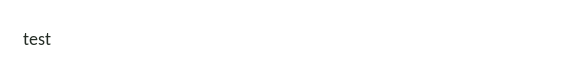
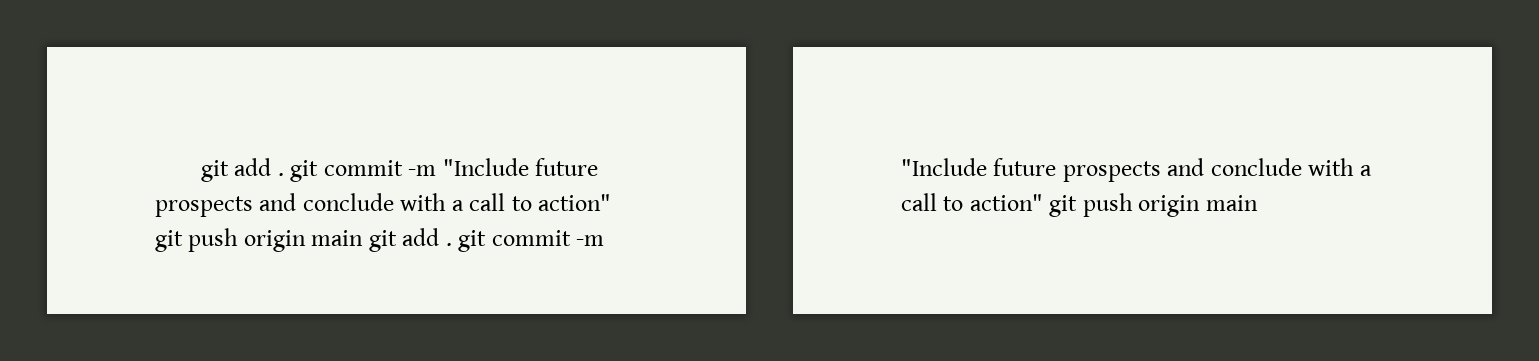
- test
+ git add . git commit -m "Include future prospects and conclude with a call to action" git push origin main git add . git commit -m "Include future prospects and conclude with a call to action" git push origin main

